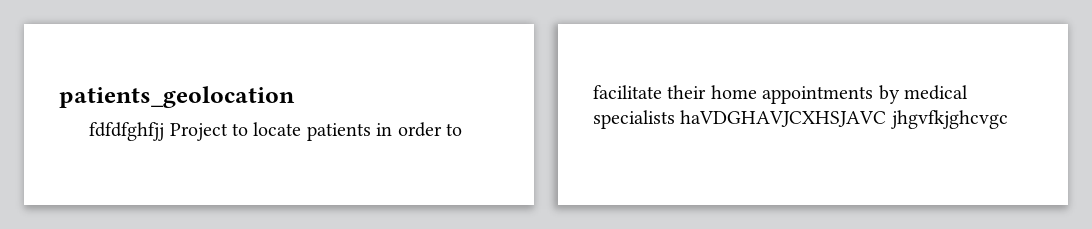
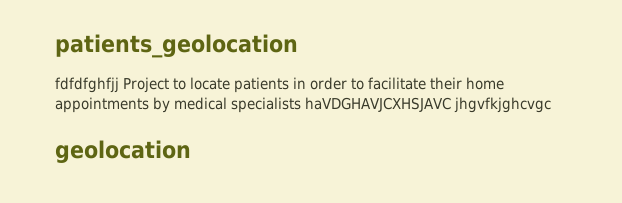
+ geolocation

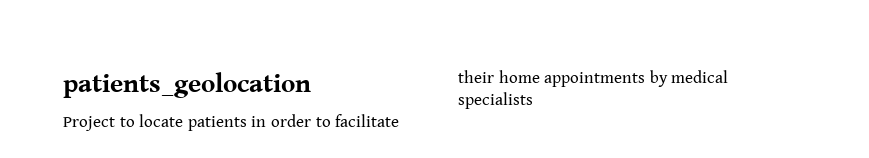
- fdfdfghfjj Project to locate patients in order to facilitate their home appointments by medical specialists haVDGHAVJCXHSJAVC jhgvfkjghcvgc
- geolocation
+ Project to locate patients in order to facilitate their home appointments by medical specialists

